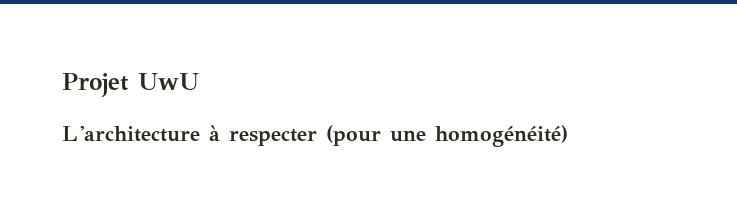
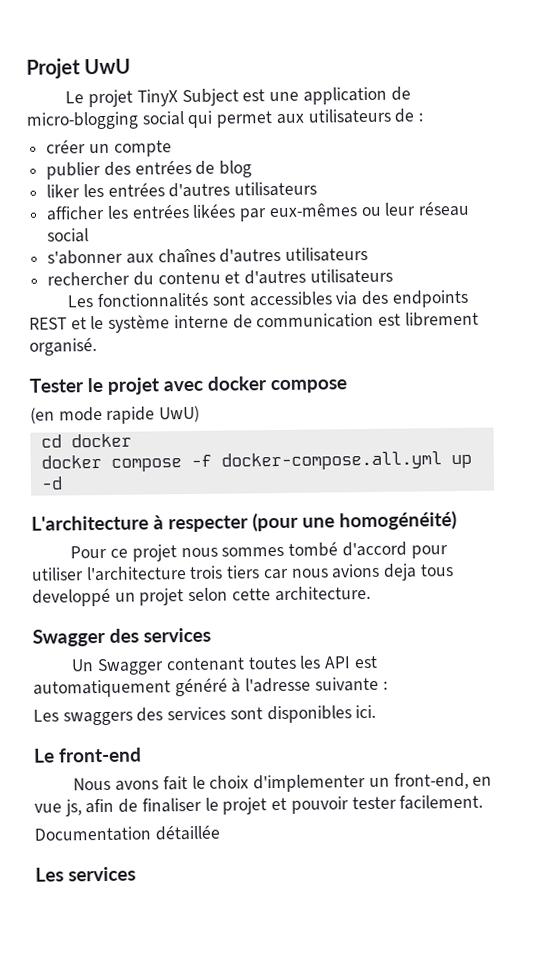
+ Le projet TinyX Subject est une application de micro-blogging social qui permet aux utilisateurs de :
+ créer un compte
+ publier des entrées de blog
+ liker les entrées d'autres utilisateurs
+ afficher les entrées likées par eux-mêmes ou leur réseau social
+ s'abonner aux chaînes d'autres utilisateurs
+ rechercher du contenu et d'autres utilisateurs
+ Les fonctionnalités sont accessibles via des endpoints REST et le système interne de communication est librement organisé.
+ Tester le projet avec docker compose
+ (en mode rapide UwU)
+ cd docker
+ docker compose -f docker-compose.all.yml up -d
+ Pour ce projet nous sommes tombé d'accord pour utiliser l'architecture trois tiers car nous avions deja tous developpé un projet selon cette architecture.
+ Swagger des services
+ Un Swagger contenant toutes les API est automatiquement généré à l'adresse suivante :
+ Les swaggers des services sont disponibles ici.
+ Le front-end
+ Nous avons fait le choix d'implementer un front-end, en vue js, afin de finaliser le projet et pouvoir tester facilement.
+ Documentation détaillée
+ Les services

